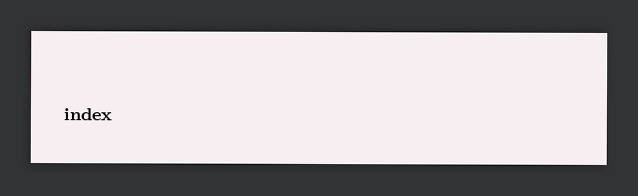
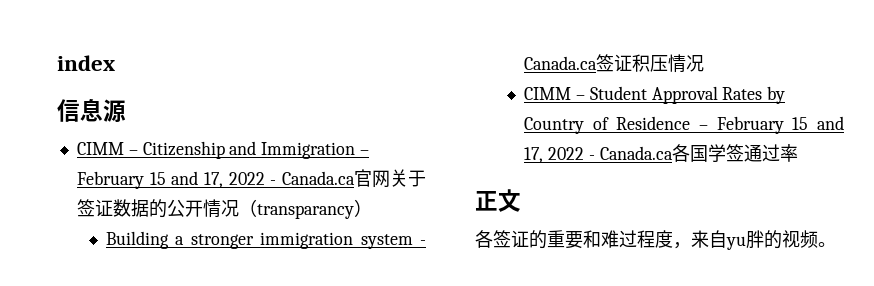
+ 信息源
+ CIMM – Citizenship and Immigration – February 15 and 17, 2022 - Canada.ca官网关于签证数据的公开情况（transparancy）
+ Building a stronger immigration system - Canada.ca签证积压情况
+ CIMM – Student Approval Rates by Country of Residence – February 15 and 17, 2022 - Canada.ca各国学签通过率
+ 正文
+ 各签证的重要和难过程度，来自yu胖的视频。

